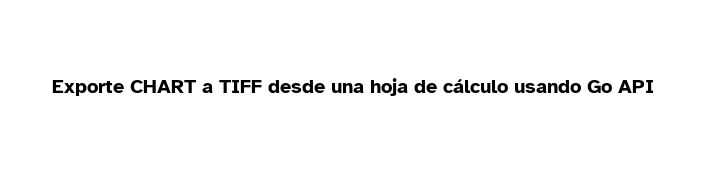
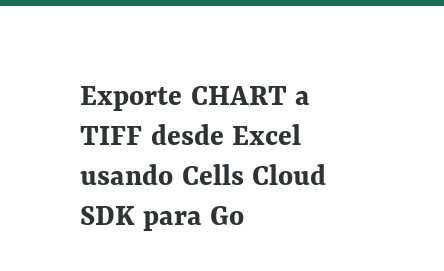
- Exporte CHART a TIFF desde una hoja de cálculo usando Go API
+ Exporte CHART a TIFF desde Excel usando Cells Cloud SDK para Go

